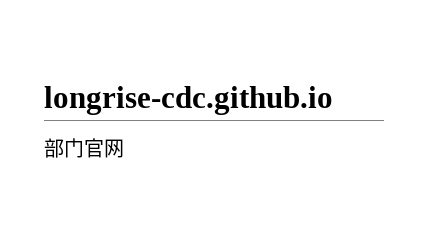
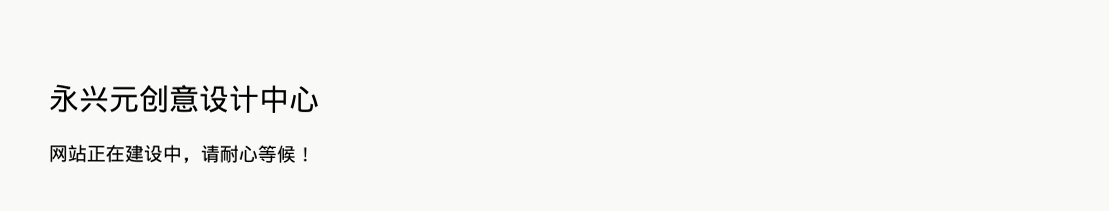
- longrise-cdc.github.io
- 部门官网
+ 永兴元创意设计中心
+ 网站正在建设中，请耐心等候！

